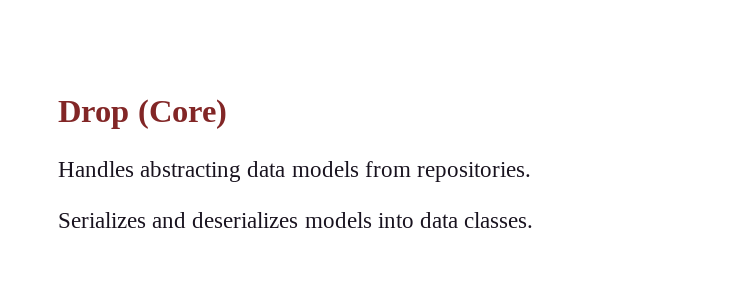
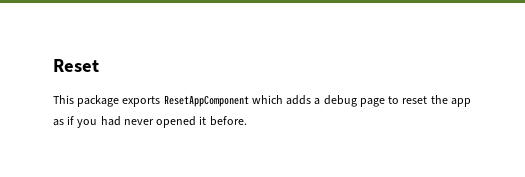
- Drop (Core)
- Handles abstracting data models from repositories.
- Serializes and deserializes models into data classes.
+ Reset
+ This package exports ResetAppComponent which adds a debug page to reset the app as if you had never opened it before.

